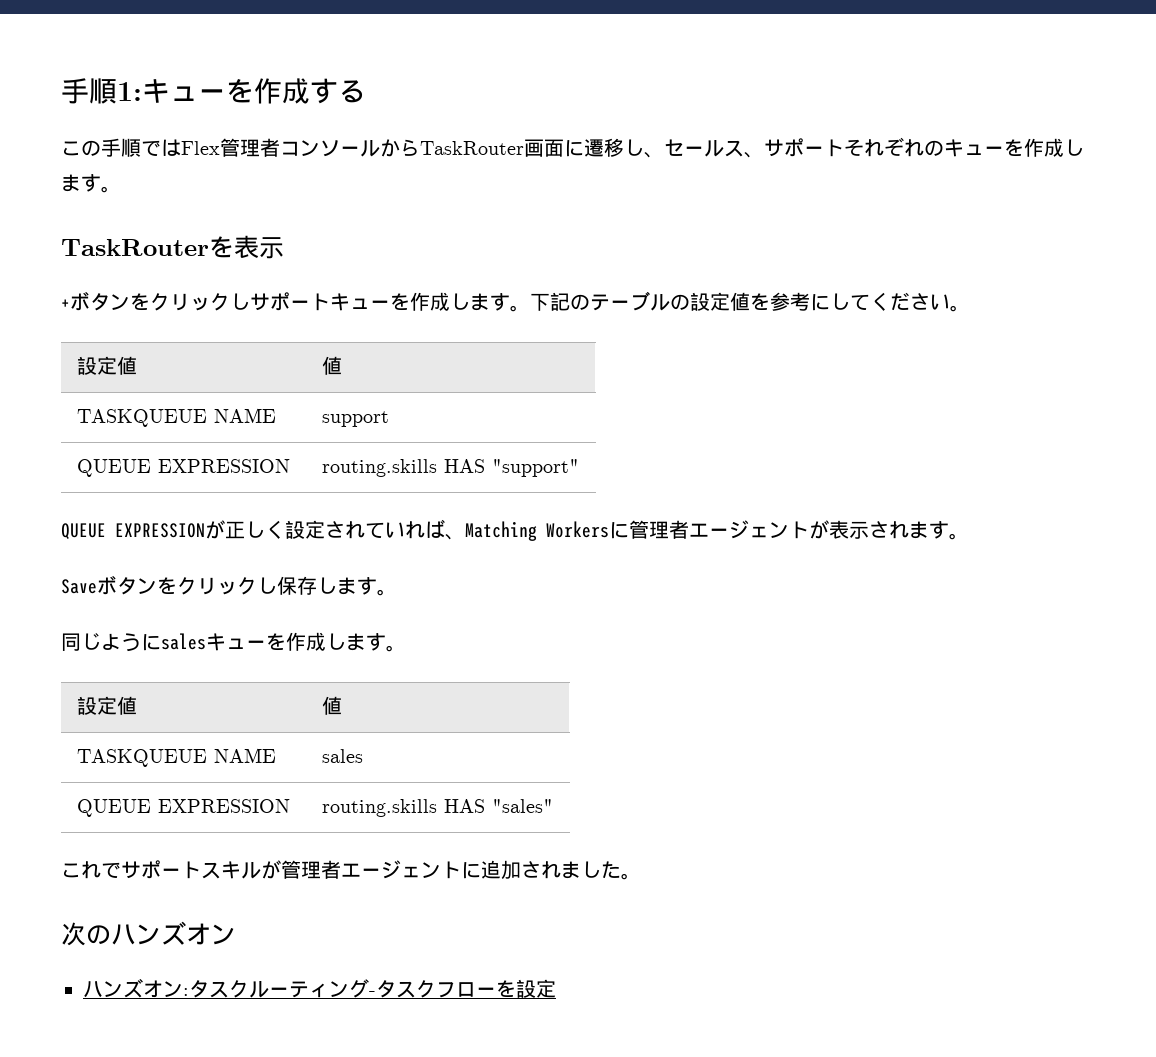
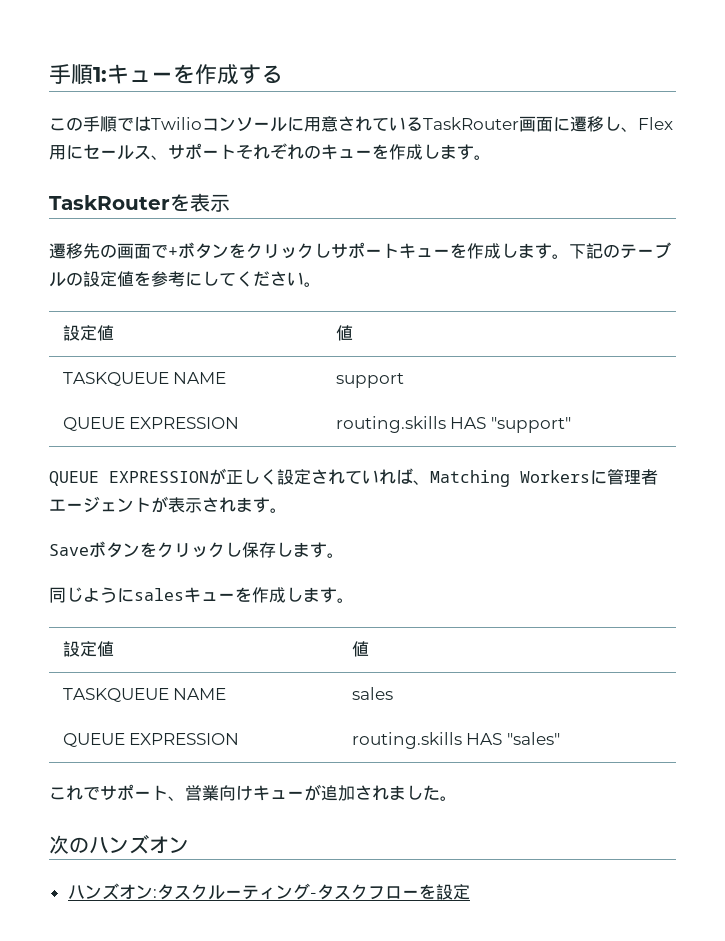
- この手順ではFlex管理者コンソールからTaskRouter画面に遷移し、セールス、サポートそれぞれのキューを作成します。
+ この手順ではTwilioコンソールに用意されているTaskRouter画面に遷移し、Flex用にセールス、サポートそれぞれのキューを作成します。
- +ボタンをクリックしサポートキューを作成します。
+ 遷移先の画面で+ボタンをクリックしサポートキューを作成します。
- これでサポートスキルが管理者エージェントに追加されました。
+ これでサポート、営業向けキューが追加されました。

